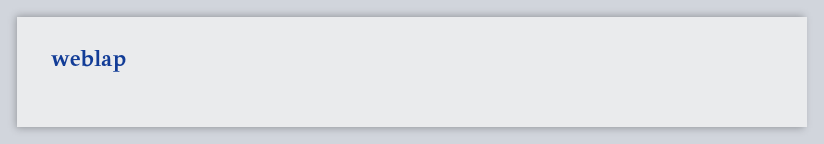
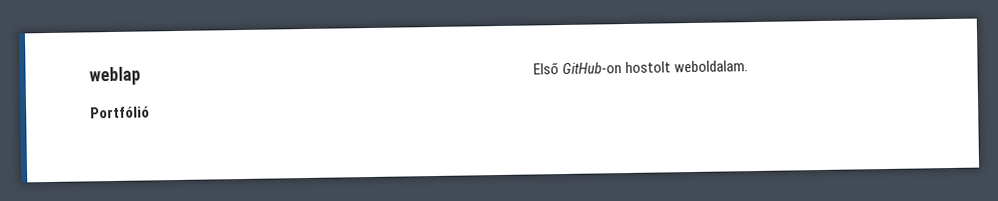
+ Portfólió
+ Első GitHub-on hostolt weboldalam.

